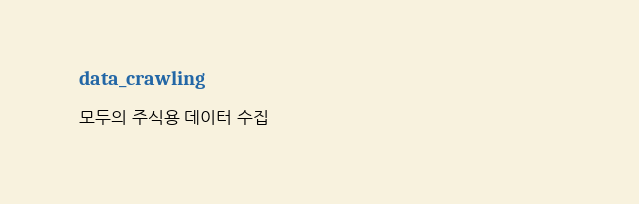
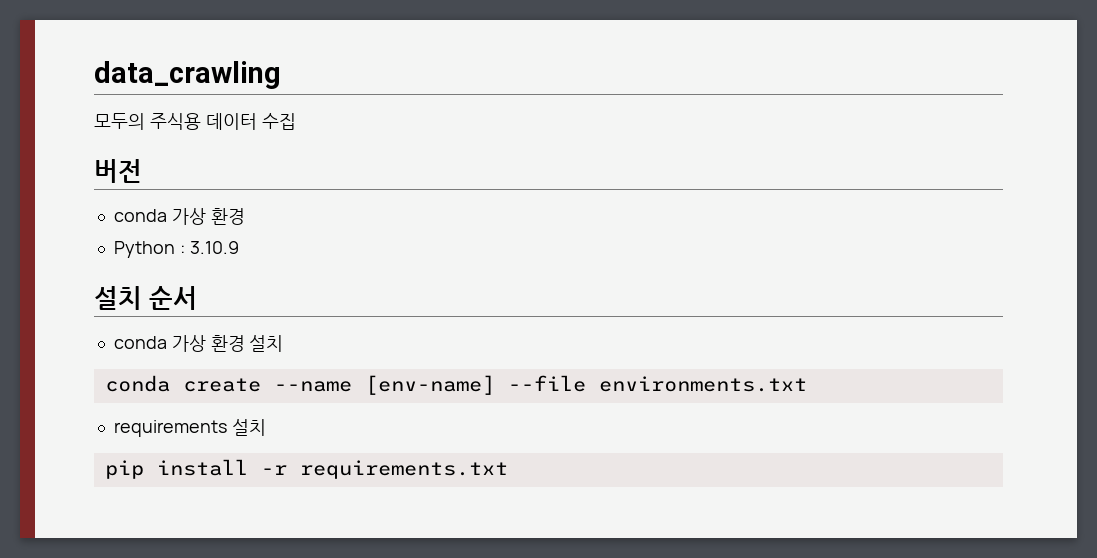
+ 버전
+ conda 가상 환경
+ Python : 3.10.9
+ 설치 순서
+ conda 가상 환경 설치
+ conda create --name [env-name] --file environments.txt
+ requirements 설치
+ pip install -r requirements.txt

